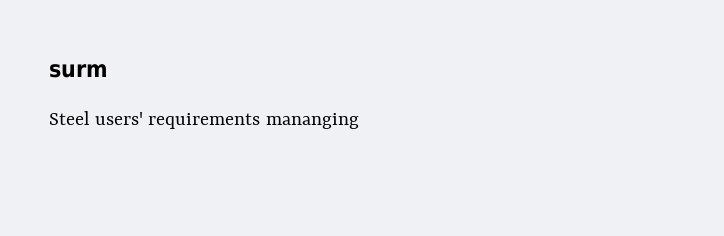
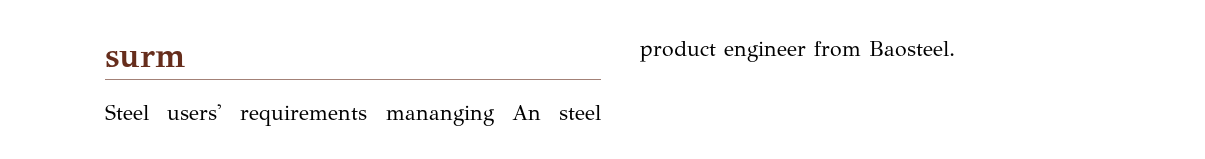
- Steel users' requirements mananging
+ Steel users' requirements mananging An steel product engineer from Baosteel.

